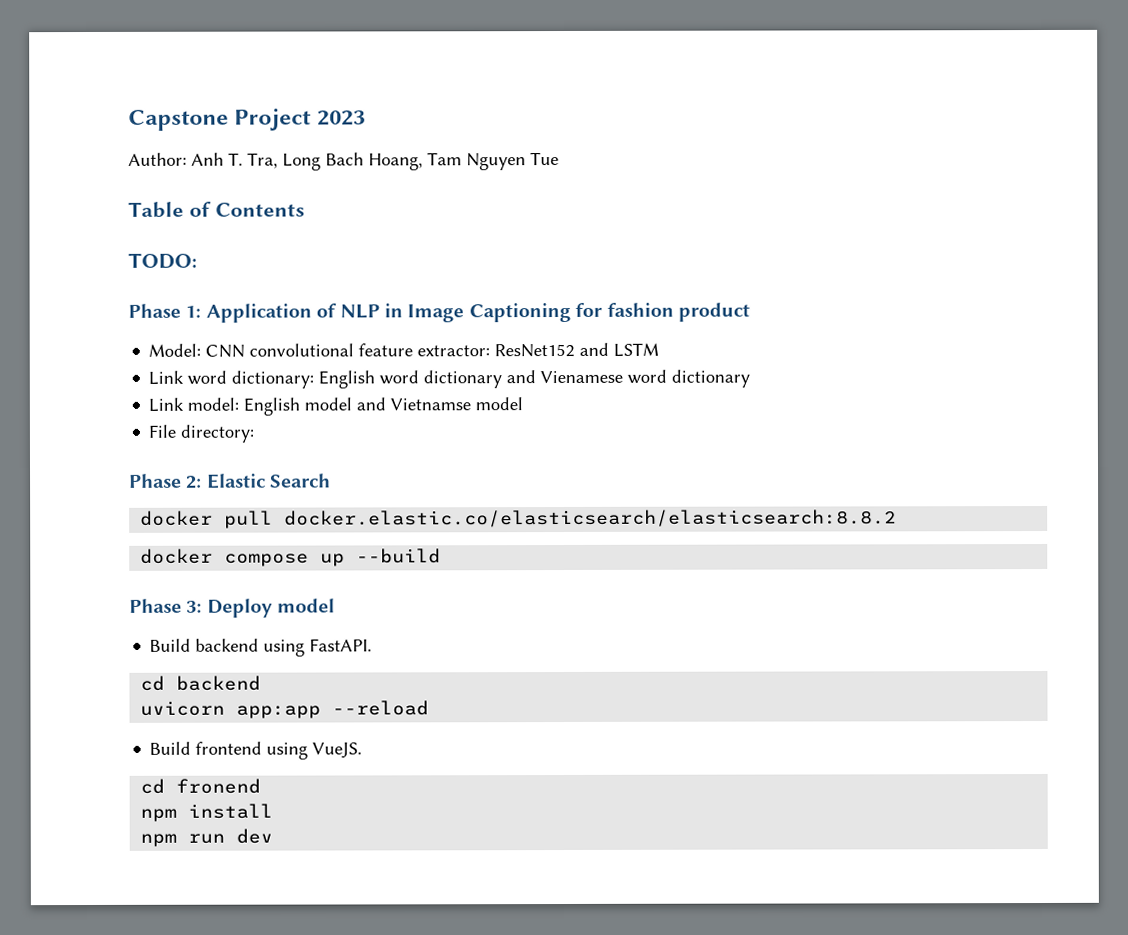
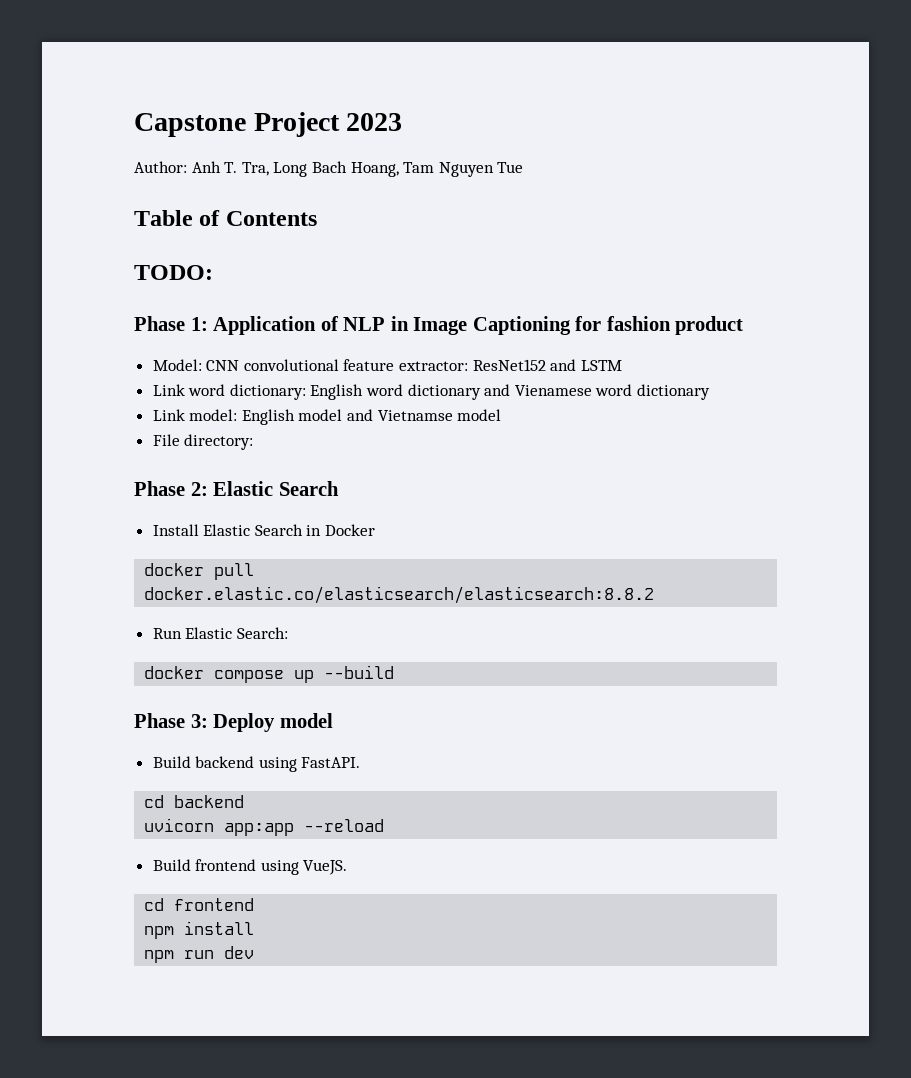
+ Install Elastic Search in Docker
+ Run Elastic Search:
- cd fronend
+ cd frontend

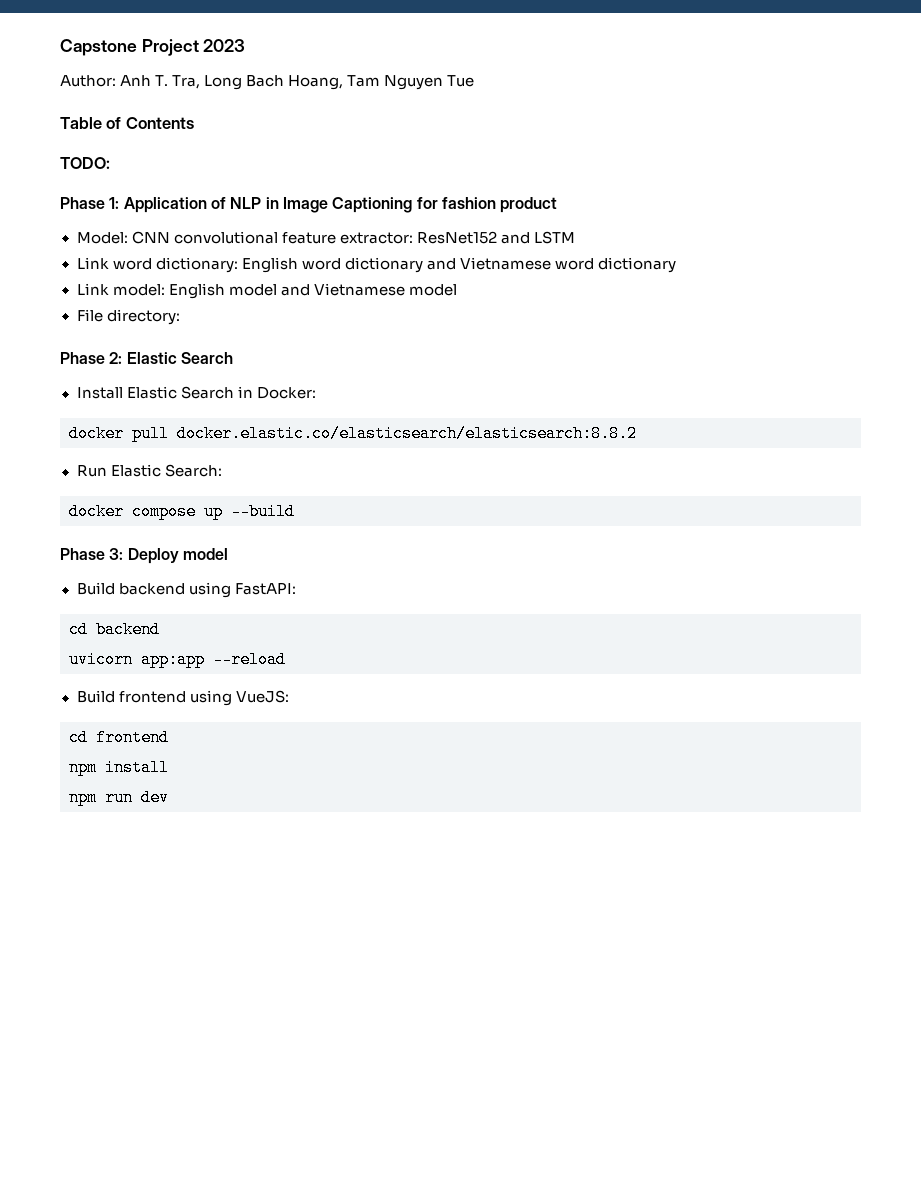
- Link word dictionary: English word dictionary and Vienamese word dictionary
+ Link word dictionary: English word dictionary and Vietnamese word dictionary
- Link model: English model and Vietnamse model
+ Link model: English model and Vietnamese model
- Install Elastic Search in Docker
+ Install Elastic Search in Docker:
- Build backend using FastAPI.
+ Build backend using FastAPI:
- Build frontend using VueJS.
+ Build frontend using VueJS:

